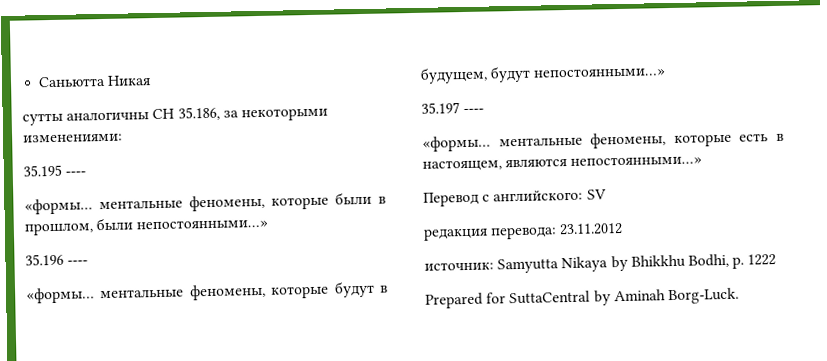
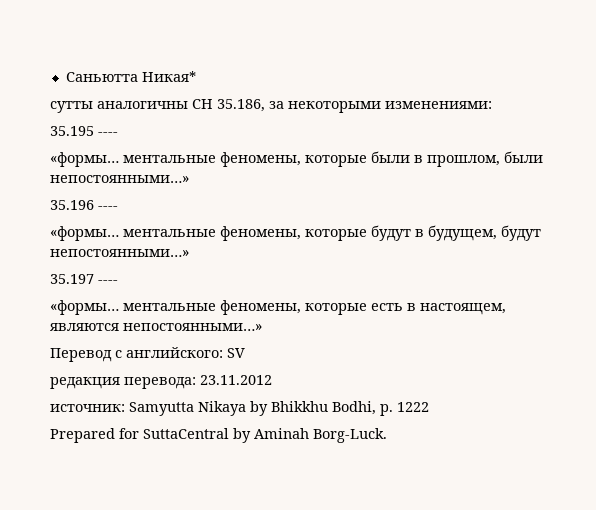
- Саньютта Никая
+ Саньютта Никая*

